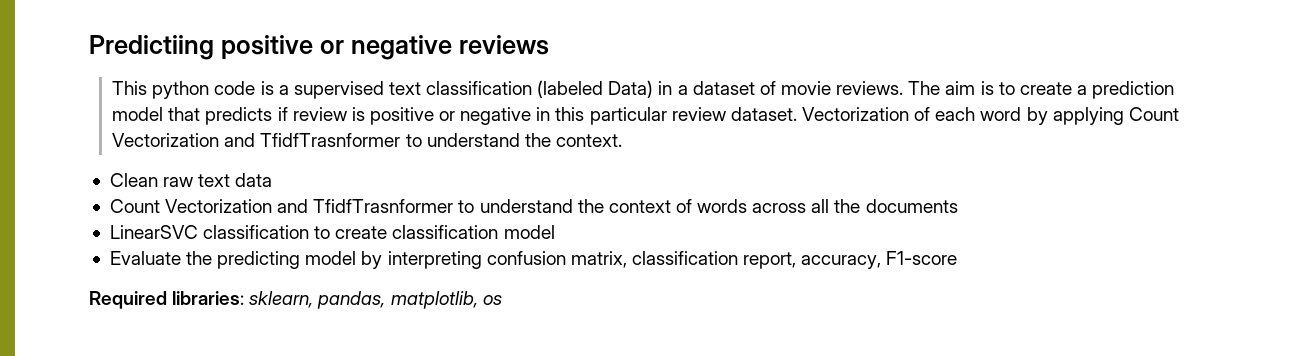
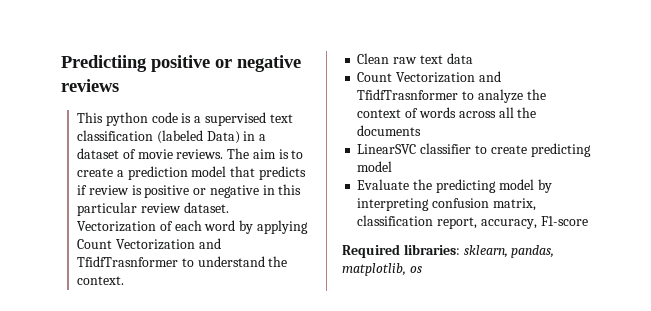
- Count Vectorization and TfidfTrasnformer to understand the context of words across all the documents
+ Count Vectorization and TfidfTrasnformer to analyze the context of words across all the documents
- LinearSVC classification to create classification model
+ LinearSVC classifier to create predicting model

